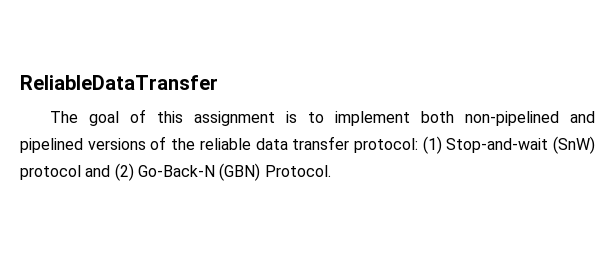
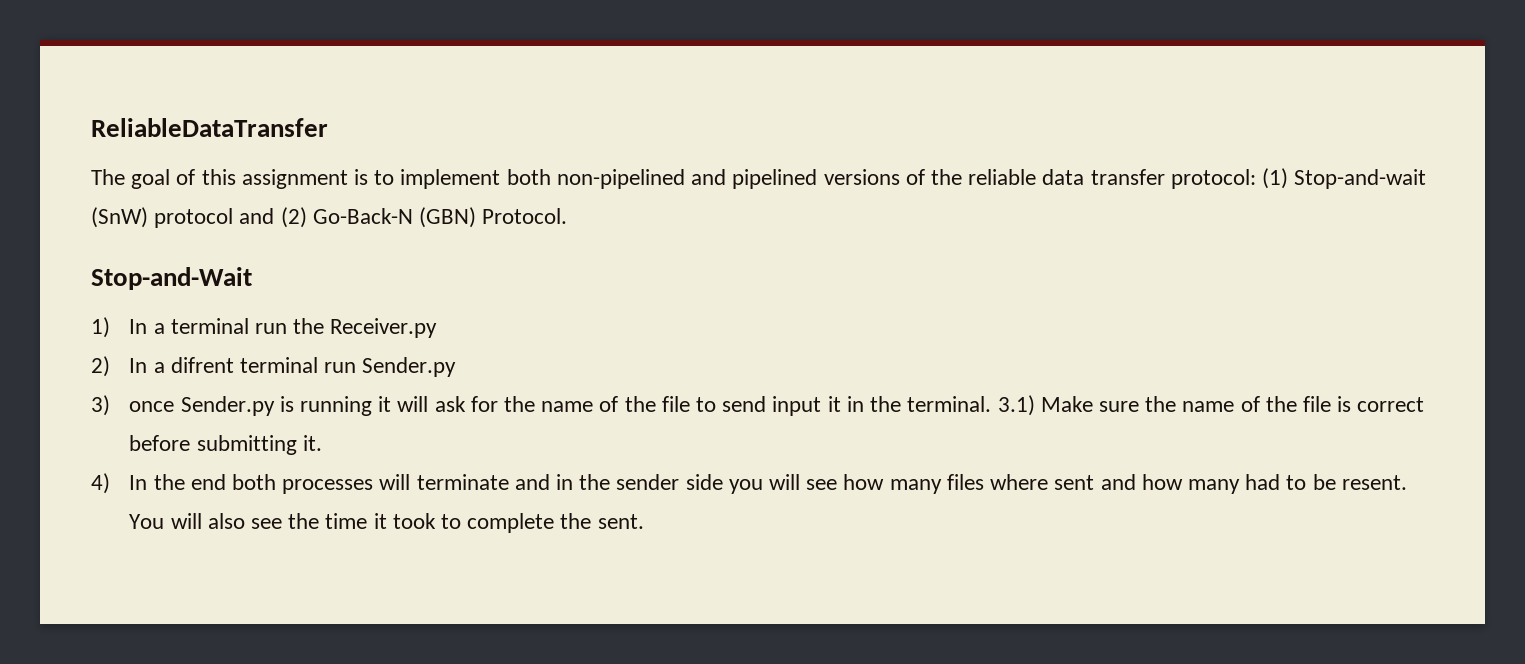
+ Stop-and-Wait
+ 1) In a terminal run the Receiver.py
+ 2) In a difrent terminal run Sender.py
+ 3) once Sender.py is running it will ask for the name of the file to send input it in the terminal. 3.1) Make sure the name of the file is correct before submitting it.
+ 4) In the end both processes will terminate and in the sender side you will see how many files where sent and how many had to be resent. You will also see the time it took to complete the sent.

